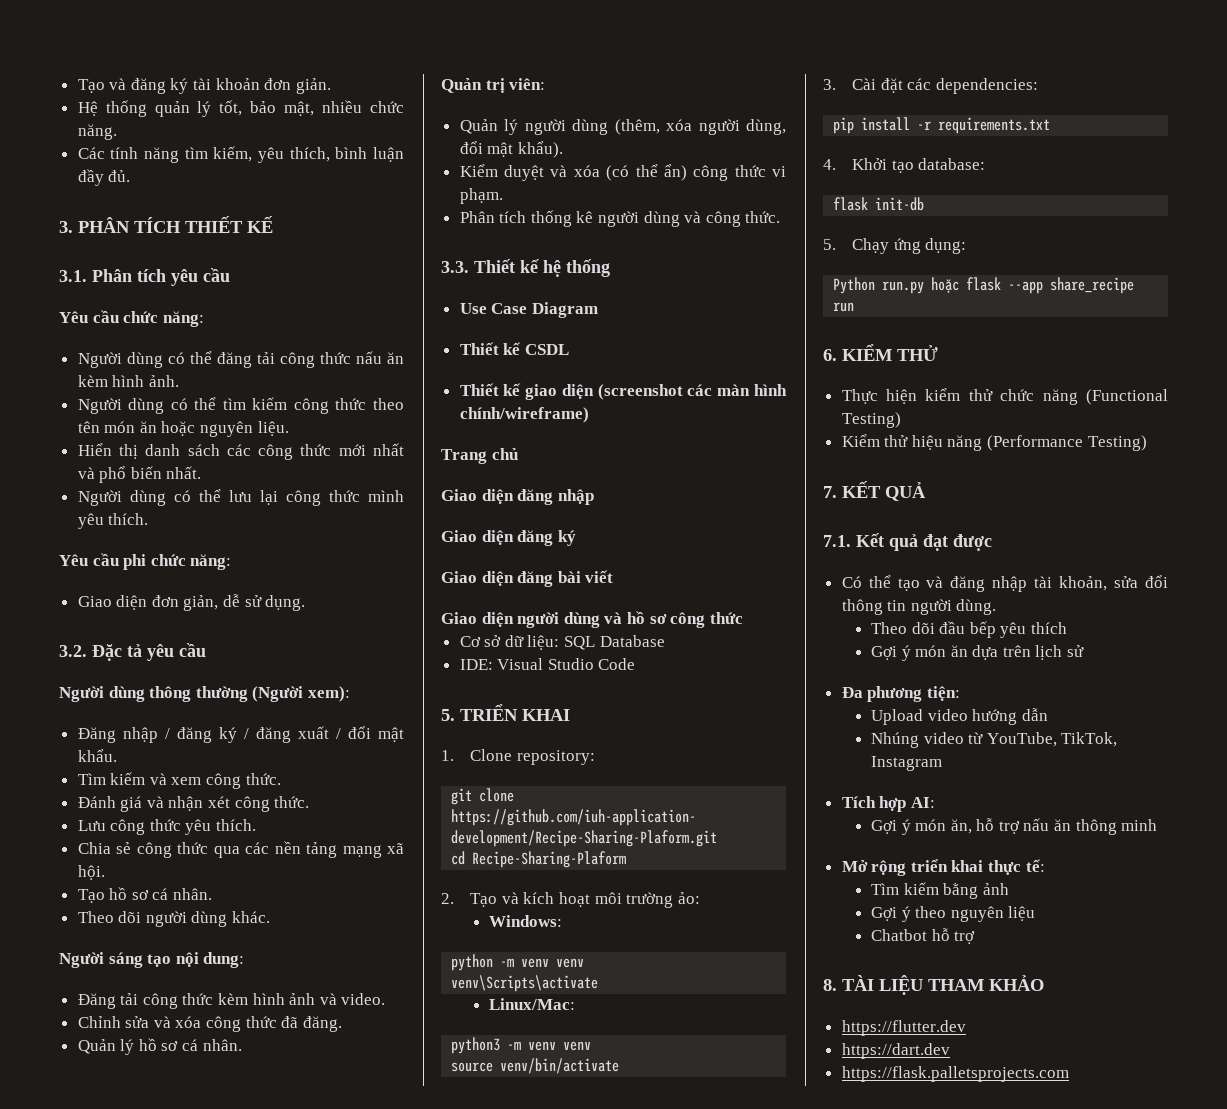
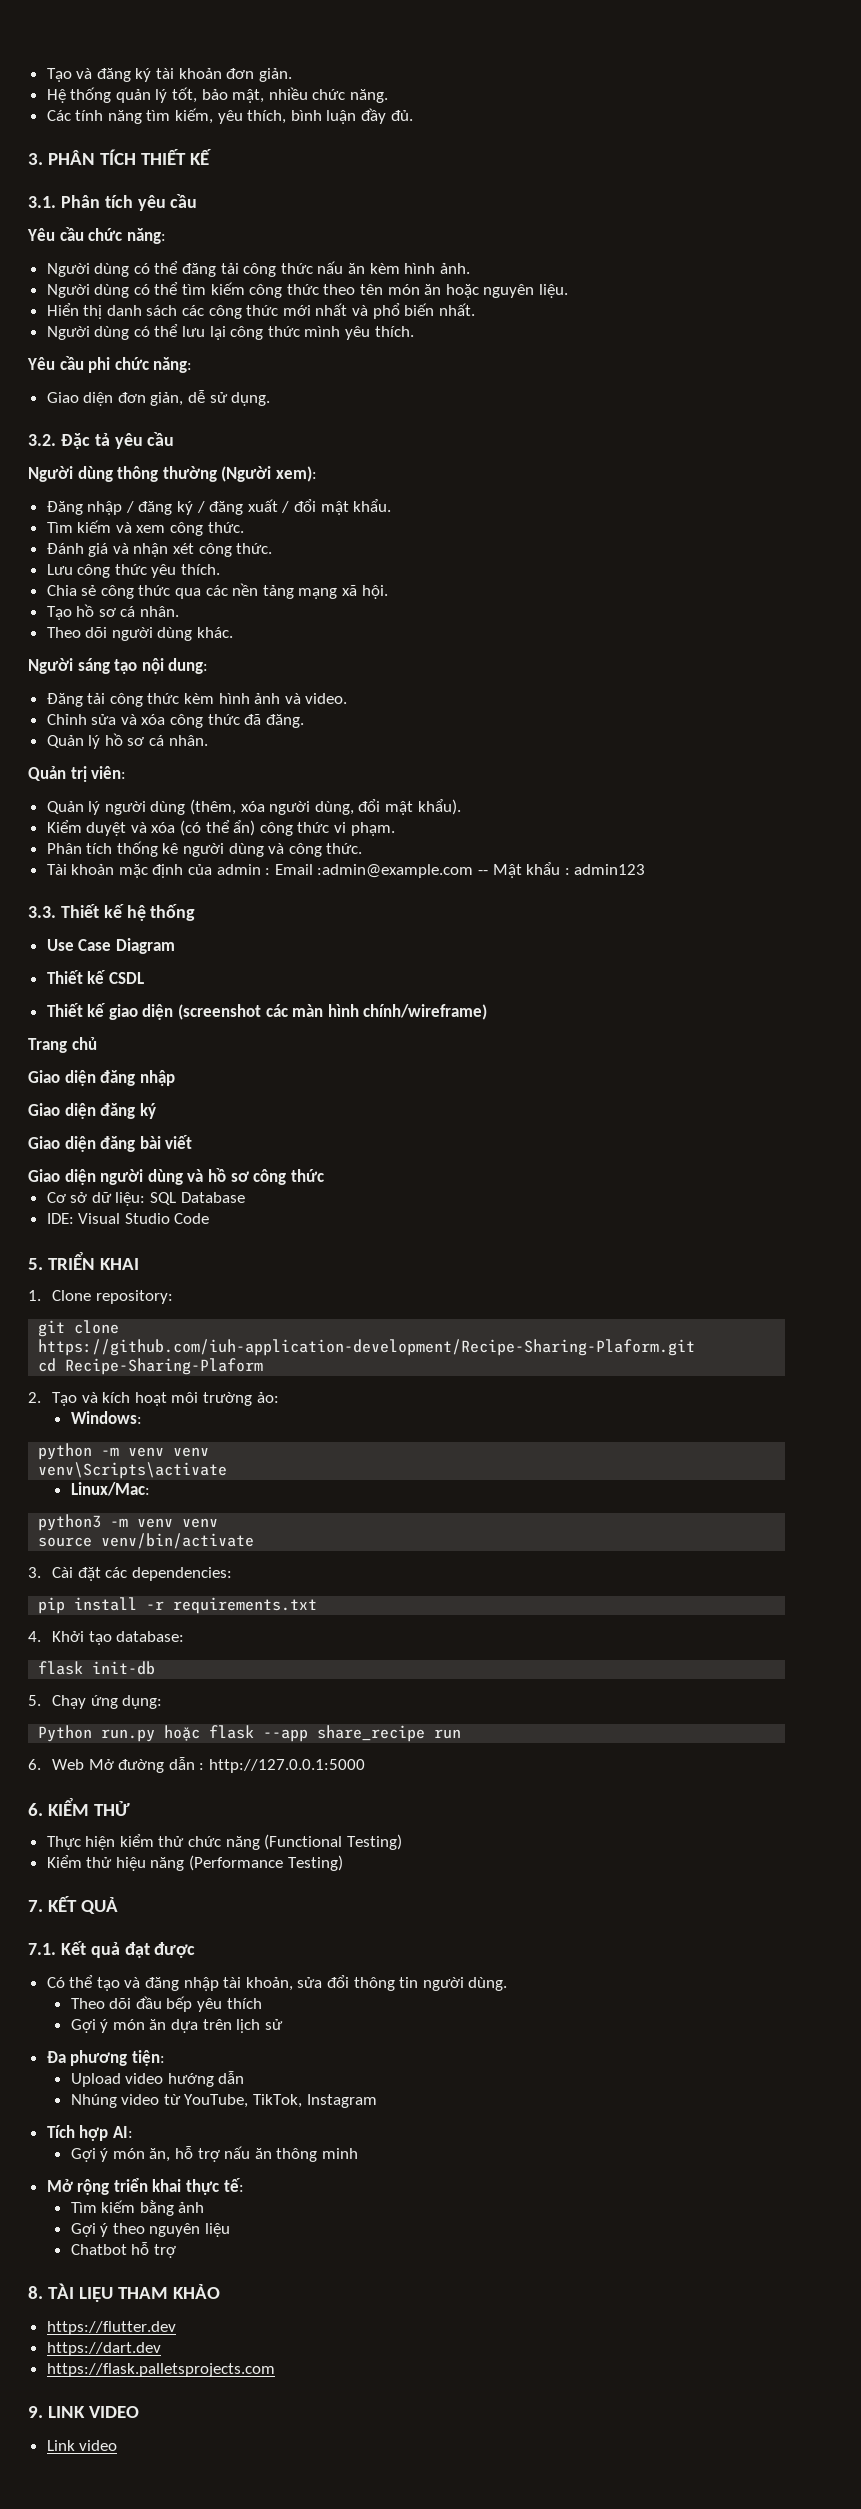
+ Tài khoản mặc định của admin : Email :admin@example.com -- Mật khẩu : admin123
+ 6. Web Mở đường dẫn : http://127.0.0.1:5000
+ 9. LINK VIDEO
+ Link video

